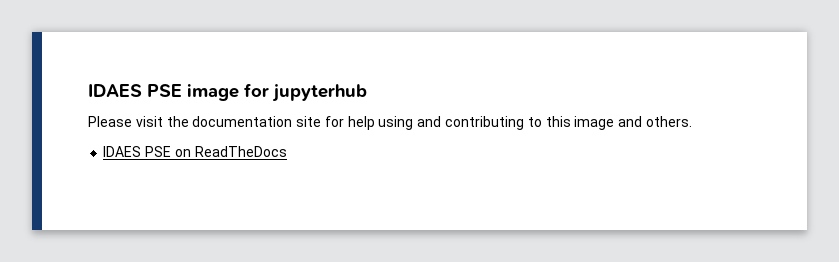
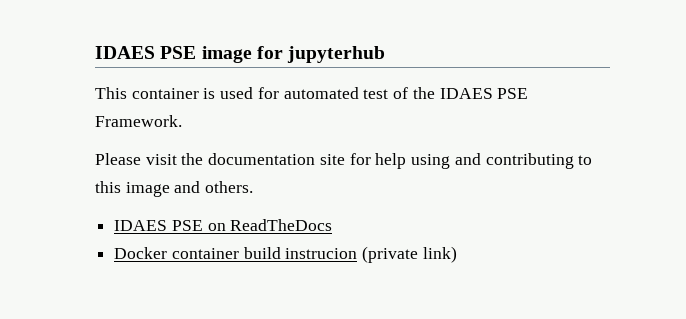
+ This container is used for automated test of the IDAES PSE Framework.
+ Docker container build instrucion (private link)

